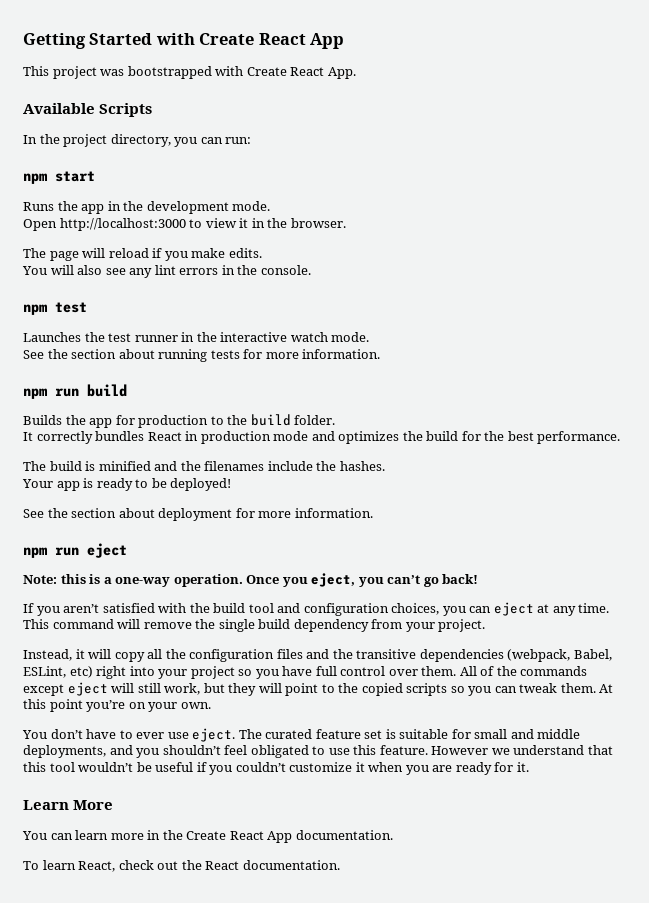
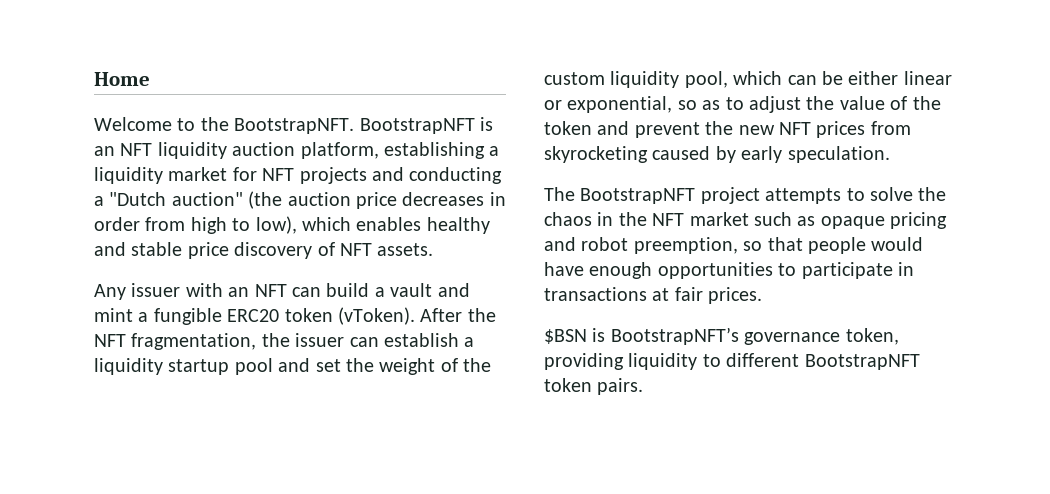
- Getting Started with Create React App
- This project was bootstrapped with Create React App.
- Available Scripts
- In the project directory, you can run:
- npm start
- Runs the app in the development mode.
- Open http://localhost:3000 to view it in the browser.
- The page will reload if you make edits.
- You will also see any lint errors in the console.
- npm test
- Launches the test runner in the interactive watch mode.
- See the section about running tests for more information.
- npm run build
- Builds the app for production to the build folder.
- It correctly bundles React in production mode and optimizes the build for the best performance.
- The build is minified and the filenames include the hashes.
- Your app is ready to be deployed!
- See the section about deployment for more information.
- npm run eject
- Note: this is a one-way operation. Once you eject, you can’t go back!
- If you aren’t satisfied with the build tool and configuration choices, you can eject at any time. This command will remove the single build dependency from your project.
- Instead, it will copy all the configuration files and the transitive dependencies (webpack, Babel, ESLint, etc) right into your project so you have full control over them. All of the commands except eject will still work, but they will point to the copied scripts so you can tweak them. At this point you’re on your own.
- You don’t have to ever use eject. The curated feature set is suitable for small and middle deployments, and you shouldn’t feel obligated to use this feature. However we understand that this tool wouldn’t be useful if you couldn’t customize it when you are ready for it.
- Learn More
- You can learn more in the Create React App documentation.
- To learn React, check out the React documentation.
+ Home
+ Welcome to the BootstrapNFT. BootstrapNFT is an NFT liquidity auction platform, establishing a liquidity market for NFT projects and conducting a "Dutch auction" (the auction price decreases in order from high to low), which enables healthy and stable price discovery of NFT assets.
+ Any issuer with an NFT can build a vault and mint a fungible ERC20 token (vToken). After the NFT fragmentation, the issuer can establish a liquidity startup pool and set the weight of the custom liquidity pool, which can be either linear or exponential, so as to adjust the value of the token and prevent the new NFT prices from skyrocketing caused by early speculation.
+ The BootstrapNFT project attempts to solve the chaos in the NFT market such as opaque pricing and robot preemption, so that people would have enough opportunities to participate in transactions at fair prices.
+ $BSN is BootstrapNFT’s governance token, providing liquidity to different BootstrapNFT token pairs.

